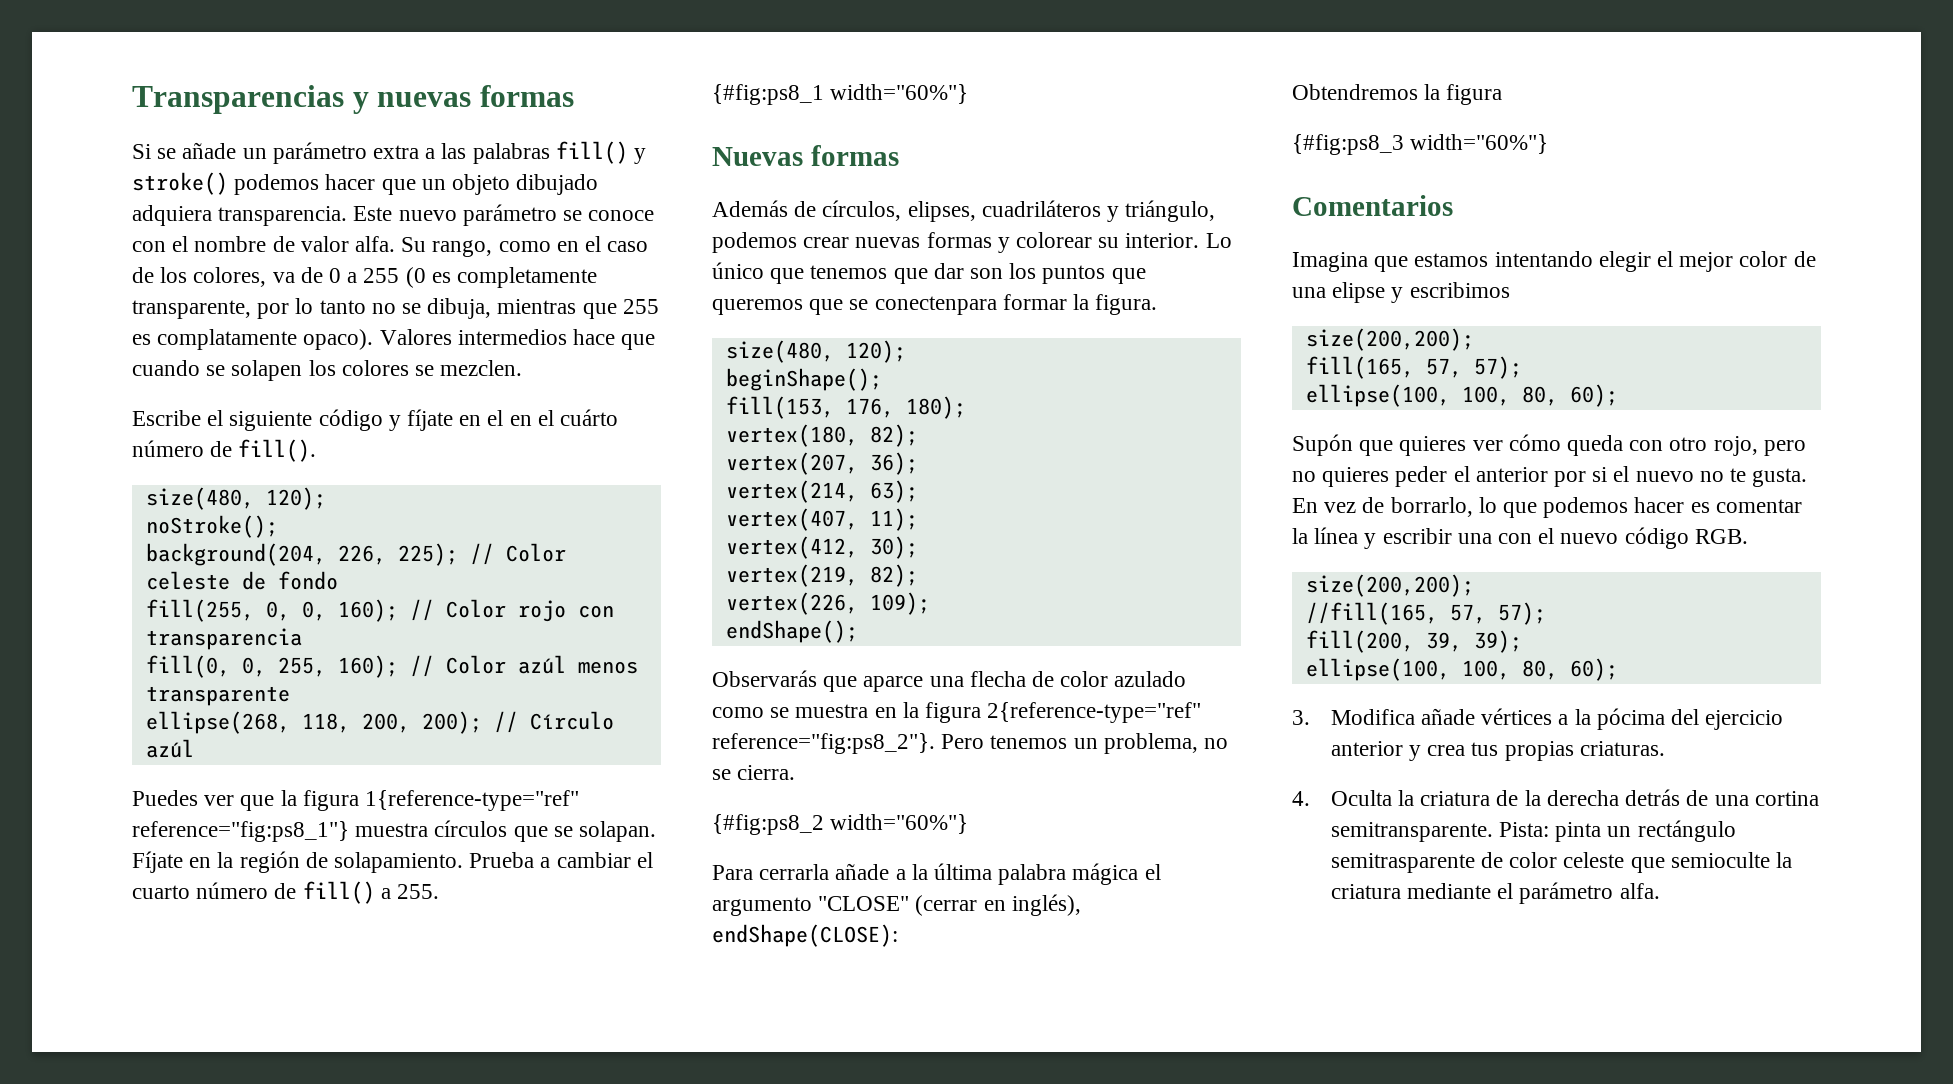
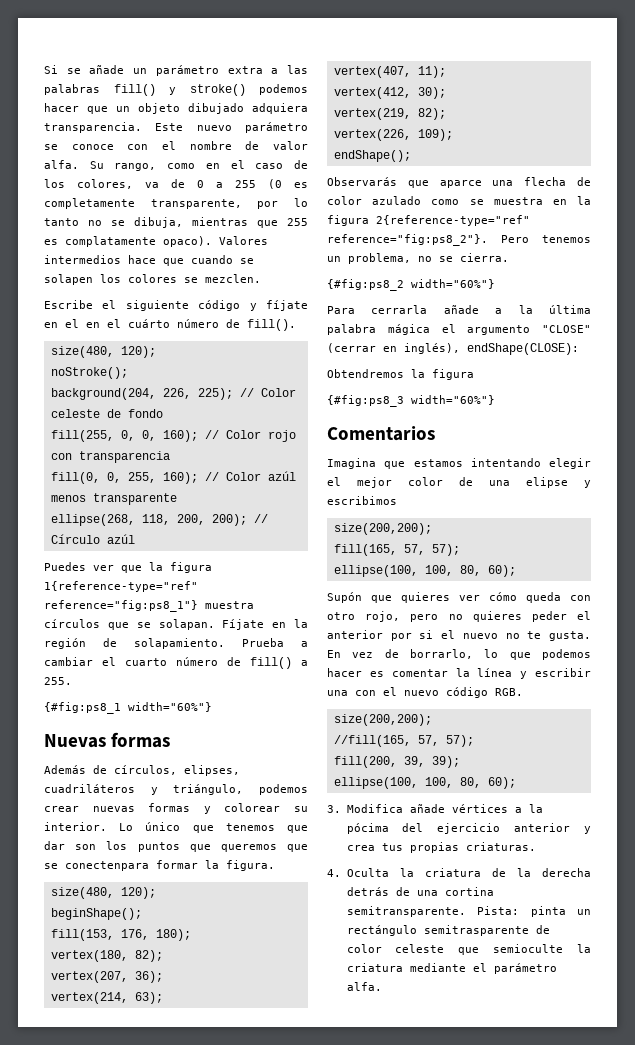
- Transparencias y nuevas formas

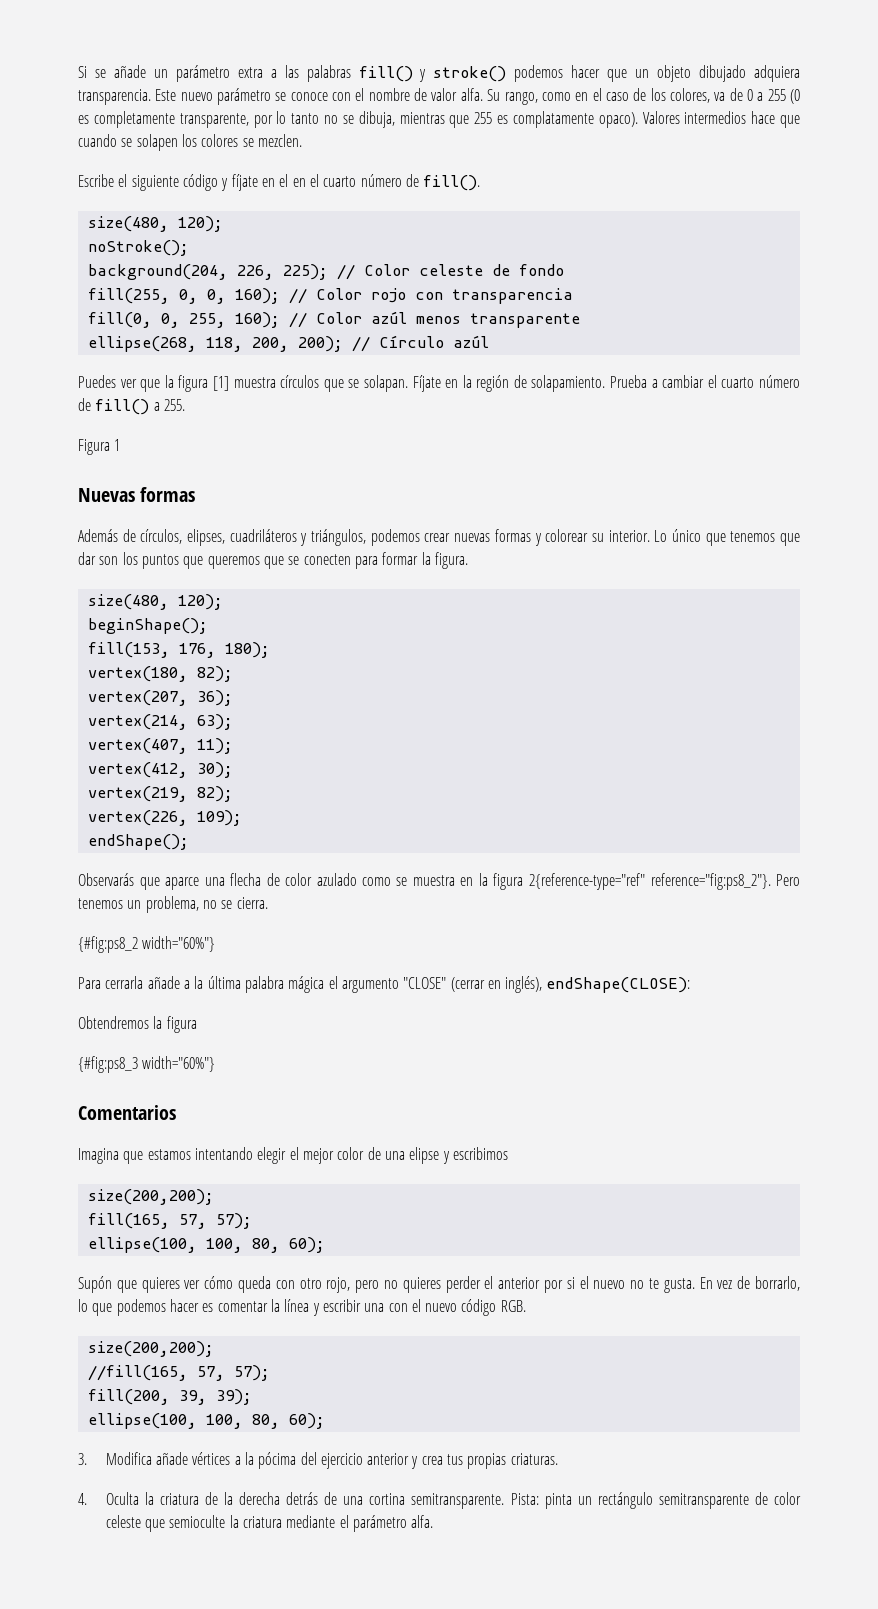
- Escribe el siguiente código y fíjate en el en el cuárto número de fill().
+ Escribe el siguiente código y fíjate en el en el cuarto número de fill().
- Puedes ver que la figura 1{reference-type="ref" reference="fig:ps8_1"} muestra círculos que se solapan.
+ Puedes ver que la figura [1] muestra círculos que se solapan.
- {#fig:ps8_1 width="60%"}
+ Figura 1
- Además de círculos, elipses, cuadriláteros y triángulo, podemos crear nuevas formas y colorear su interior.
+ Además de círculos, elipses, cuadriláteros y triángulos, podemos crear nuevas formas y colorear su interior.
- Lo único que tenemos que dar son los puntos que queremos que se conectenpara formar la figura.
+ Lo único que tenemos que dar son los puntos que queremos que se conecten para formar la figura.
- Supón que quieres ver cómo queda con otro rojo, pero no quieres peder el anterior por si el nuevo no te gusta.
+ Supón que quieres ver cómo queda con otro rojo, pero no quieres perder el anterior por si el nuevo no te gusta.
- Pista: pinta un rectángulo semitrasparente de color celeste que semioculte la criatura mediante el parámetro alfa.
+ Pista: pinta un rectángulo semitransparente de color celeste que semioculte la criatura mediante el parámetro alfa.

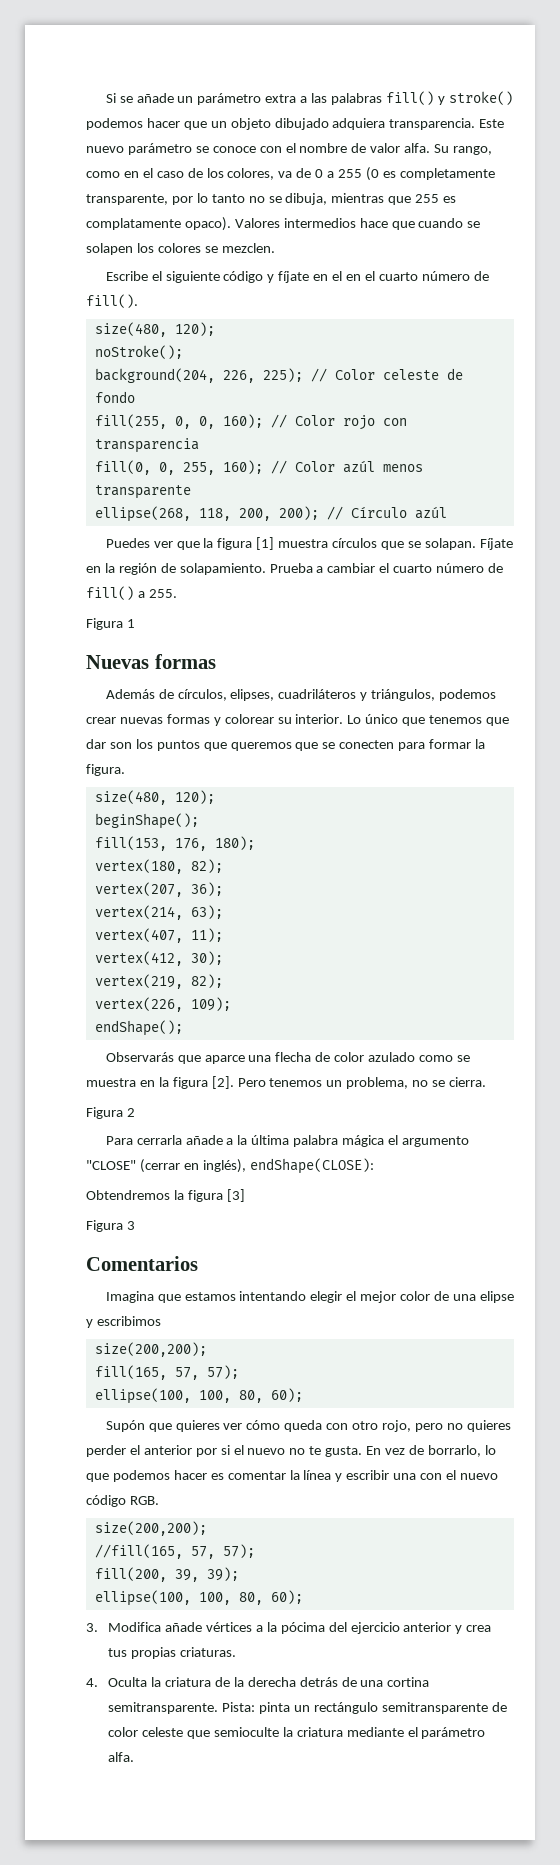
- Observarás que aparce una flecha de color azulado como se muestra en la figura 2{reference-type="ref" reference="fig:ps8_2"}.
+ Observarás que aparce una flecha de color azulado como se muestra en la figura [2].
- {#fig:ps8_2 width="60%"}
+ Figura 2
- Obtendremos la figura
- {#fig:ps8_3 width="60%"}
+ Obtendremos la figura [3]
+ Figura 3

